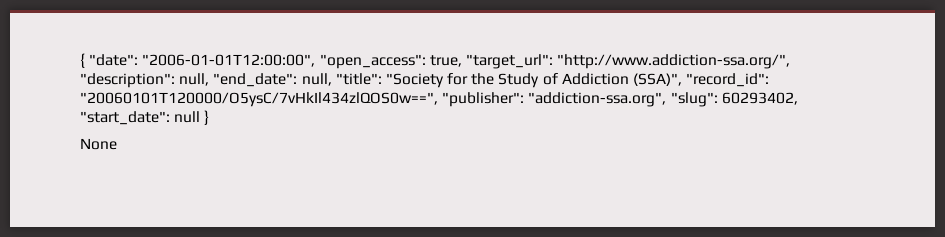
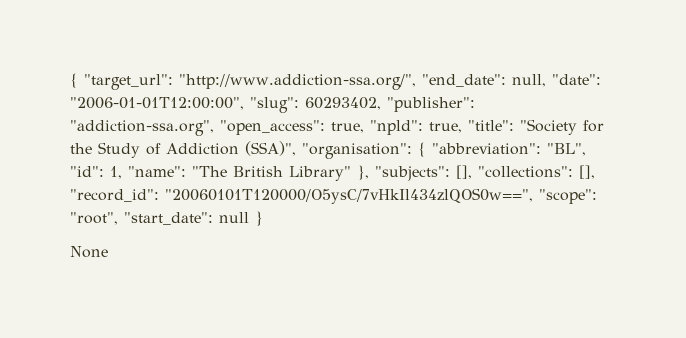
- { "date": "2006-01-01T12:00:00", "open_access": true, "target_url": "http://www.addiction-ssa.org/", "description": null, "end_date": null, "title": "Society for the Study of Addiction (SSA)", "record_id": "20060101T120000/O5ysC/7vHkIl434zlQOS0w==", "publisher": "addiction-ssa.org", "slug": 60293402, "start_date": null }
+ { "target_url": "http://www.addiction-ssa.org/", "end_date": null, "date": "2006-01-01T12:00:00", "slug": 60293402, "publisher": "addiction-ssa.org", "open_access": true, "npld": true, "title": "Society for the Study of Addiction (SSA)", "organisation": { "abbreviation": "BL", "id": 1, "name": "The British Library" }, "subjects": [], "collections": [], "record_id": "20060101T120000/O5ysC/7vHkIl434zlQOS0w==", "scope": "root", "start_date": null }

